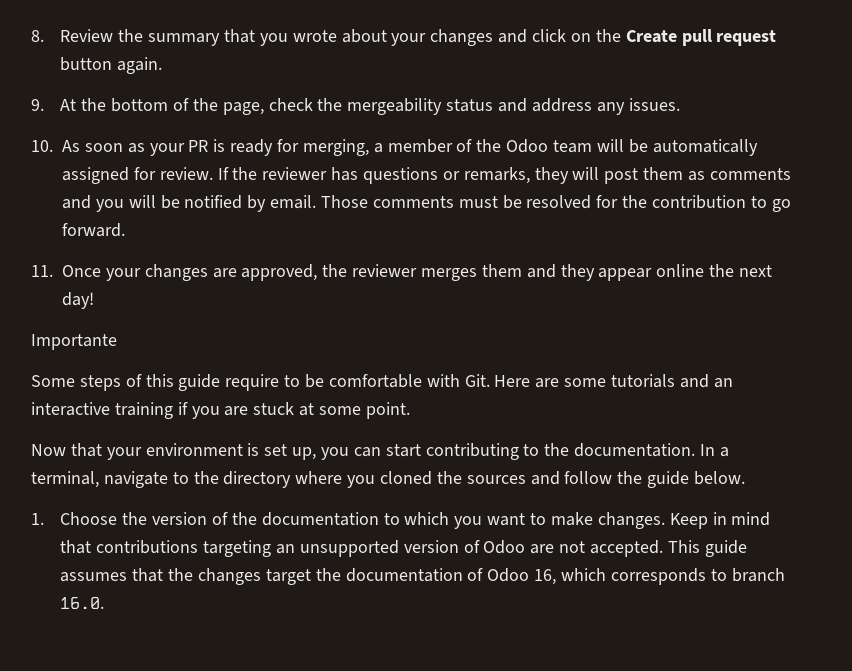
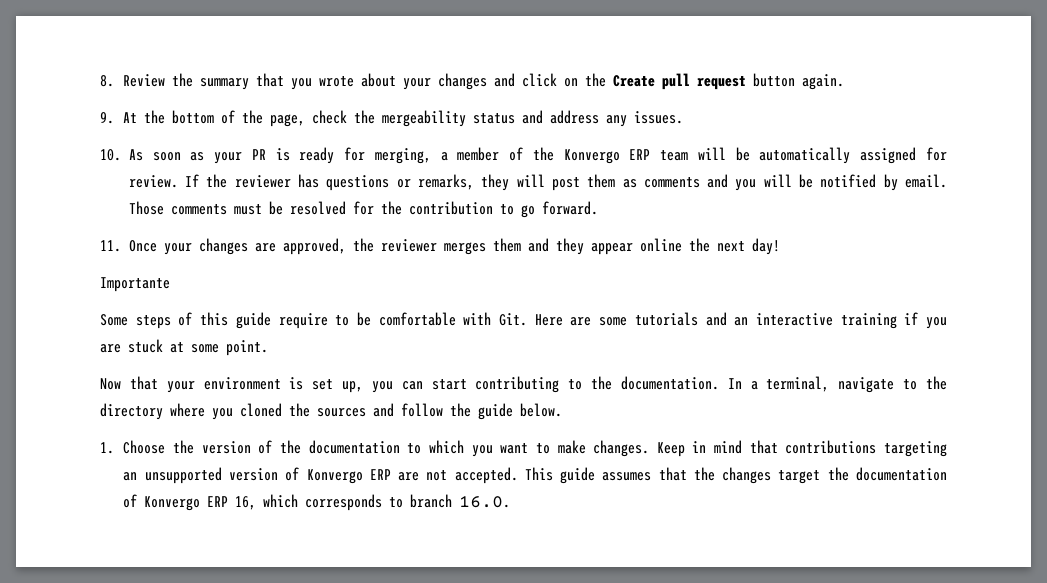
- 10. As soon as your PR is ready for merging, a member of the Odoo team will be automatically assigned for review.
+ 10. As soon as your PR is ready for merging, a member of the Konvergo ERP team will be automatically assigned for review.
- Keep in mind that contributions targeting an unsupported version of Odoo are not accepted.
+ Keep in mind that contributions targeting an unsupported version of Konvergo ERP are not accepted.
- This guide assumes that the changes target the documentation of Odoo 16, which corresponds to branch 16.0.
+ This guide assumes that the changes target the documentation of Konvergo ERP 16, which corresponds to branch 16.0.

